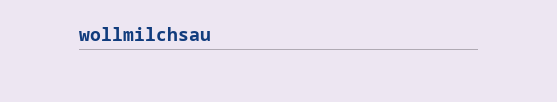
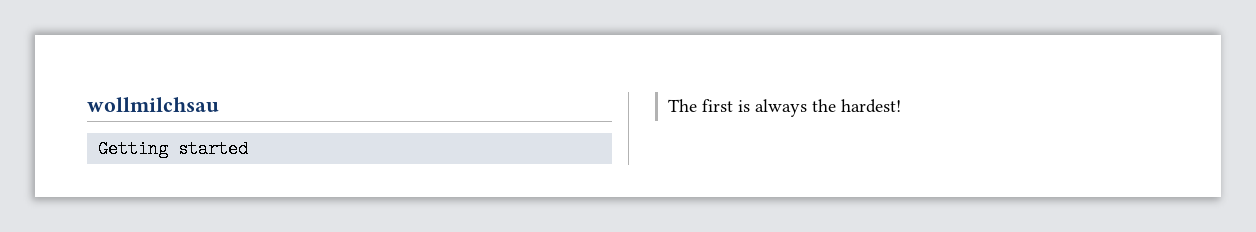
+ Getting started
+ The first is always the hardest!

